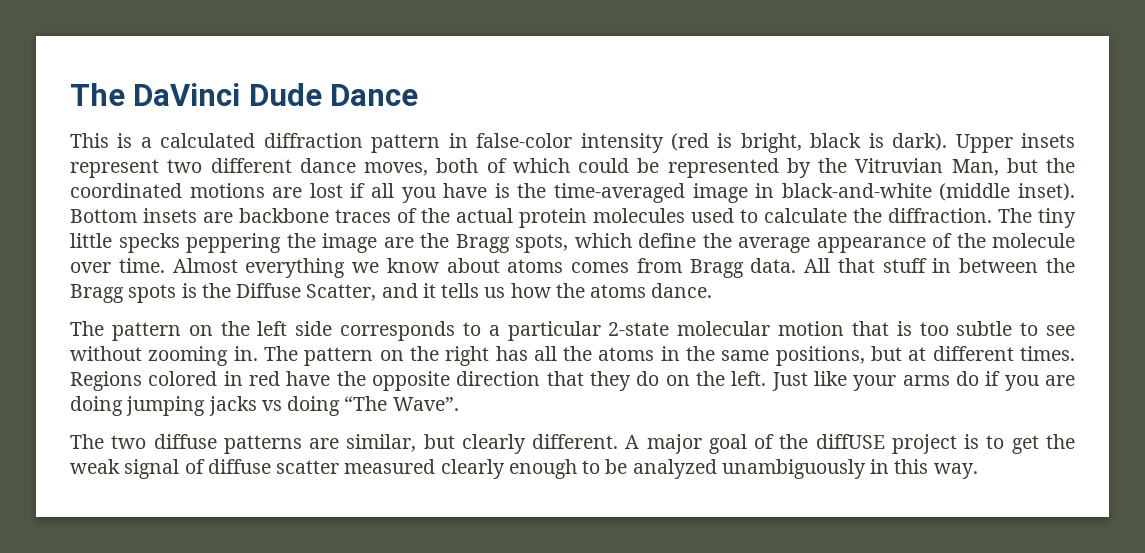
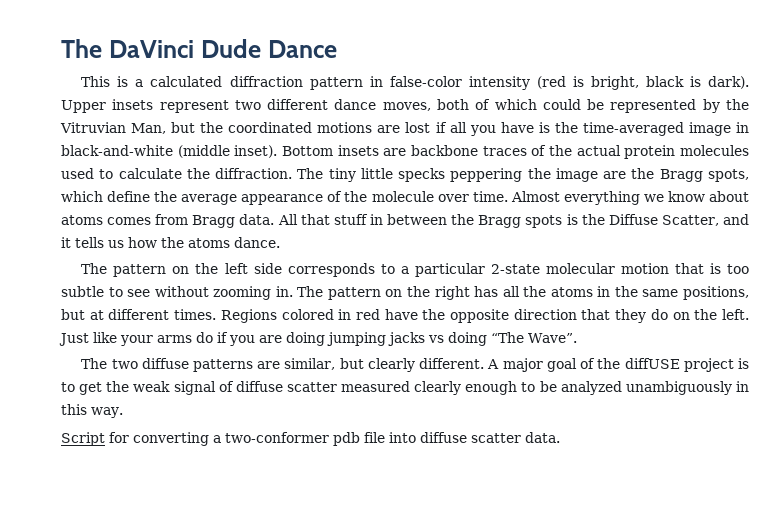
+ Script for converting a two-conformer pdb file into diffuse scatter data.

